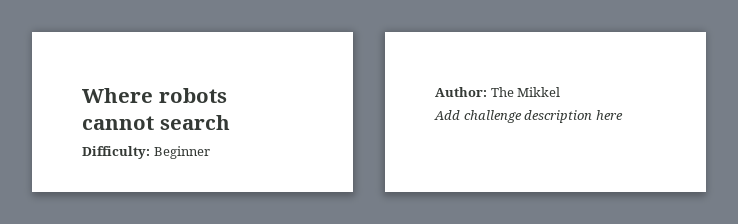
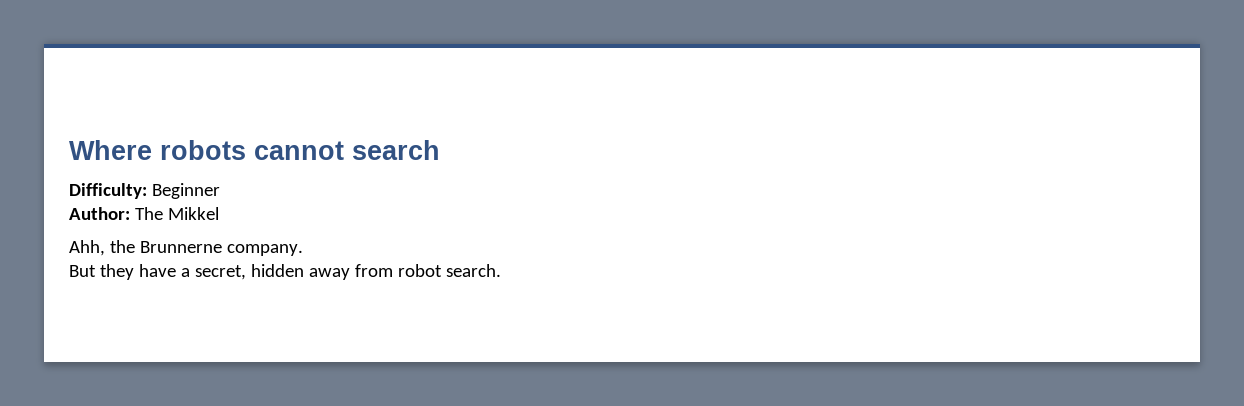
- Add challenge description here
+ Ahh, the Brunnerne company.
+ But they have a secret, hidden away from robot search.

